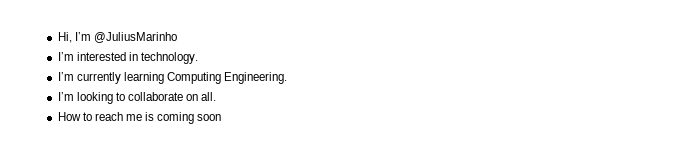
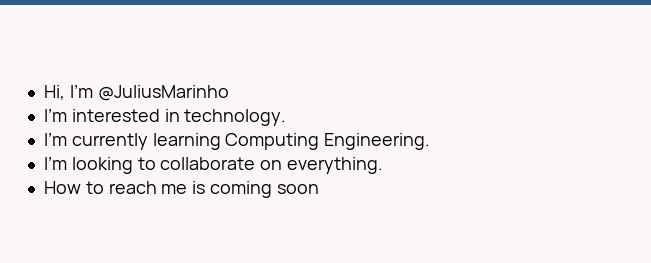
- I’m looking to collaborate on all.
+ I’m looking to collaborate on everything.

